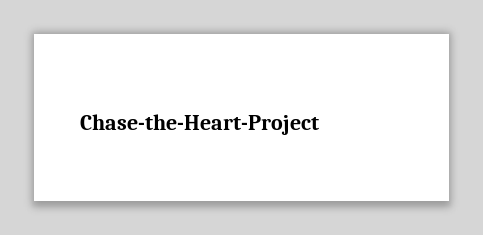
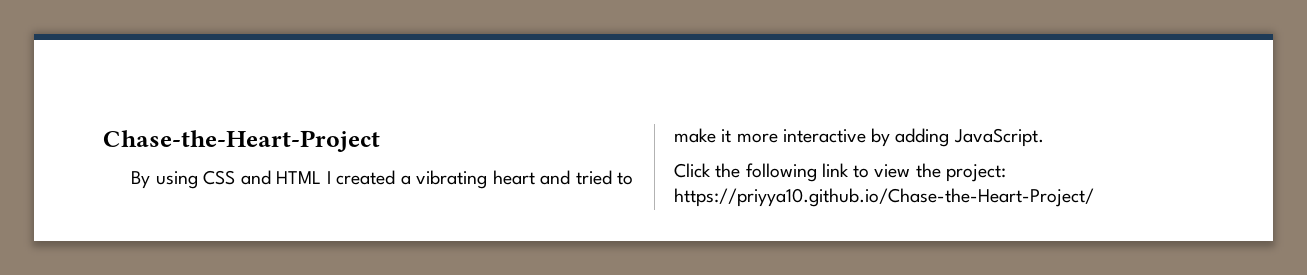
+ By using CSS and HTML I created a vibrating heart and tried to make it more interactive by adding JavaScript.
+ Click the following link to view the project: https://priyya10.github.io/Chase-the-Heart-Project/

